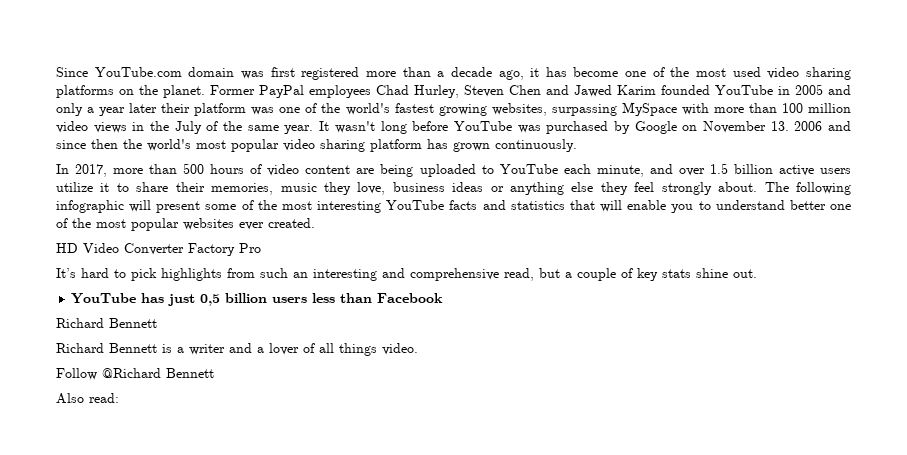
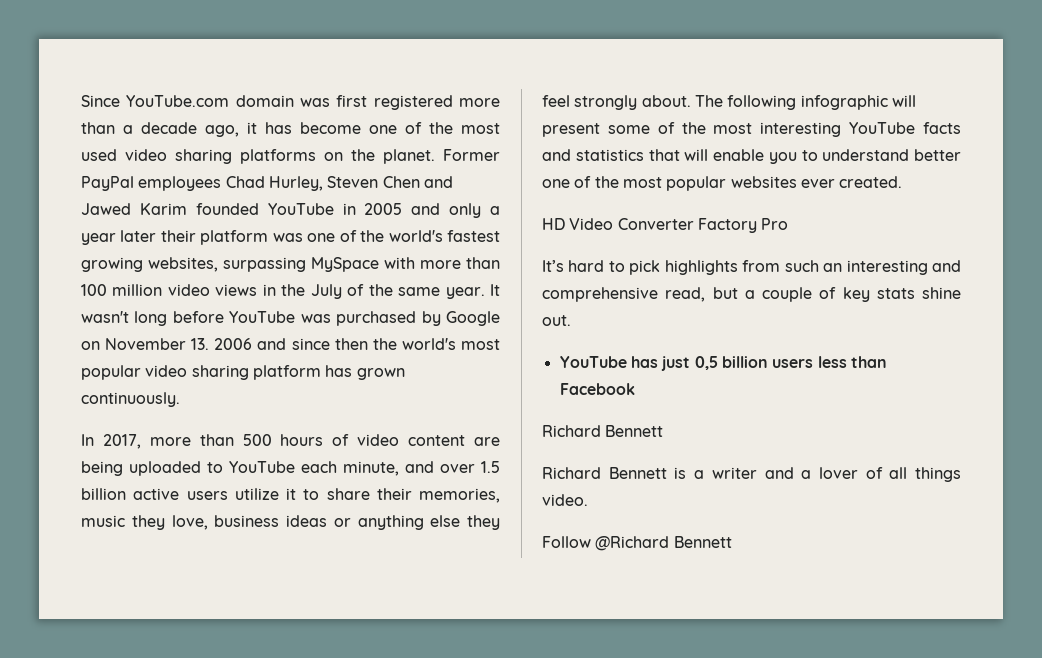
- Also read:

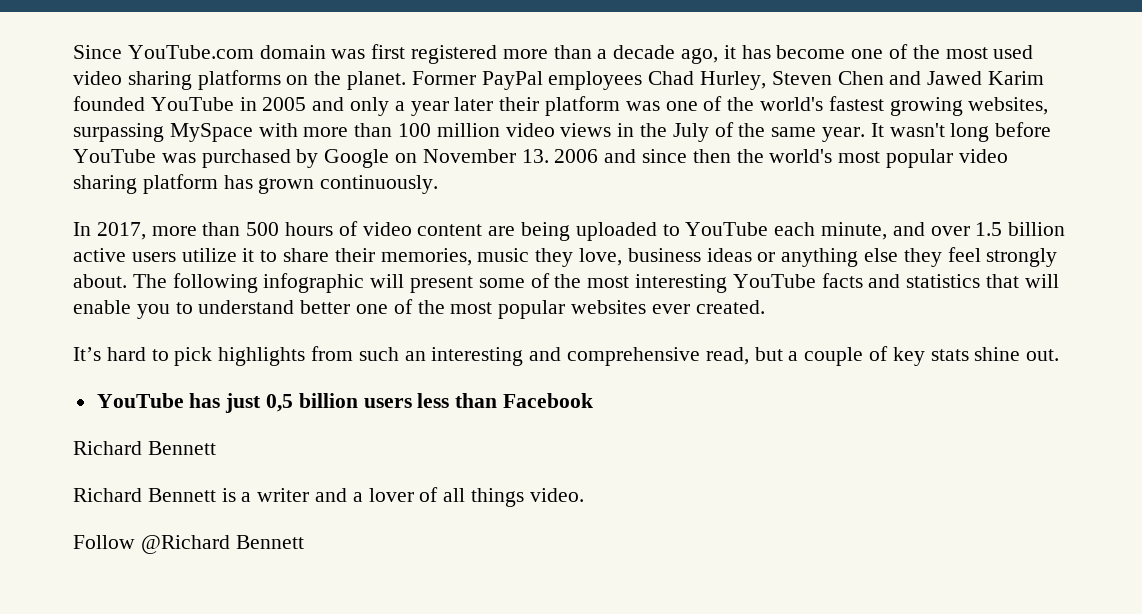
- HD Video Converter Factory Pro

